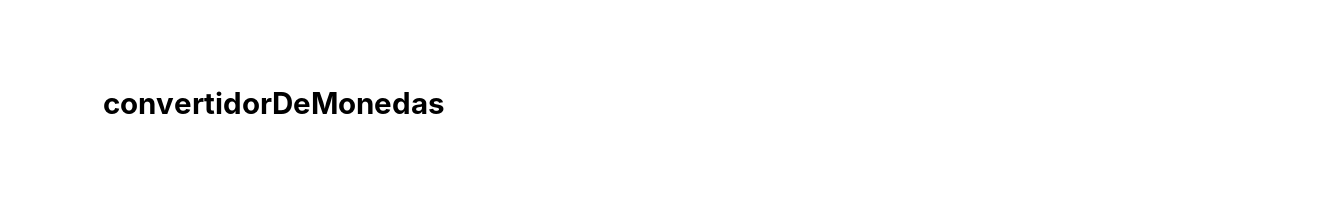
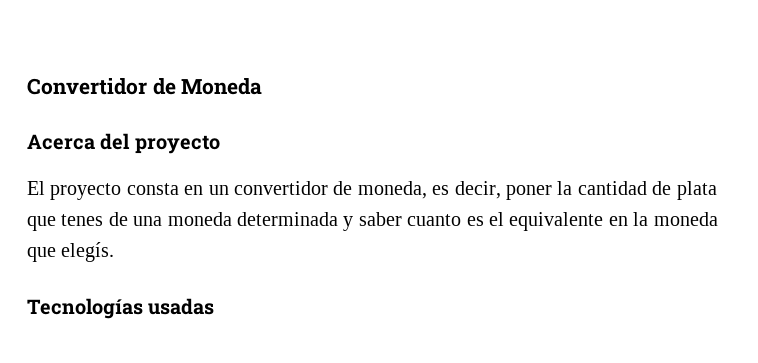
- convertidorDeMonedas
+ Convertidor de Moneda
+ Acerca del proyecto
+ El proyecto consta en un convertidor de moneda, es decir, poner la cantidad de plata que tenes de una moneda determinada y saber cuanto es el equivalente en la moneda que elegís.
+ Tecnologías usadas

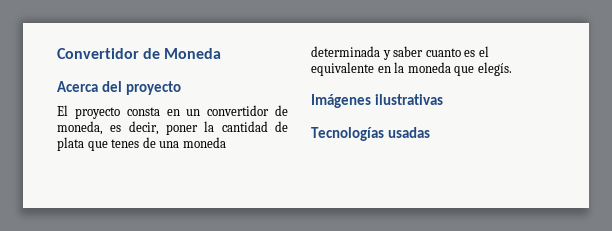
+ Imágenes ilustrativas

